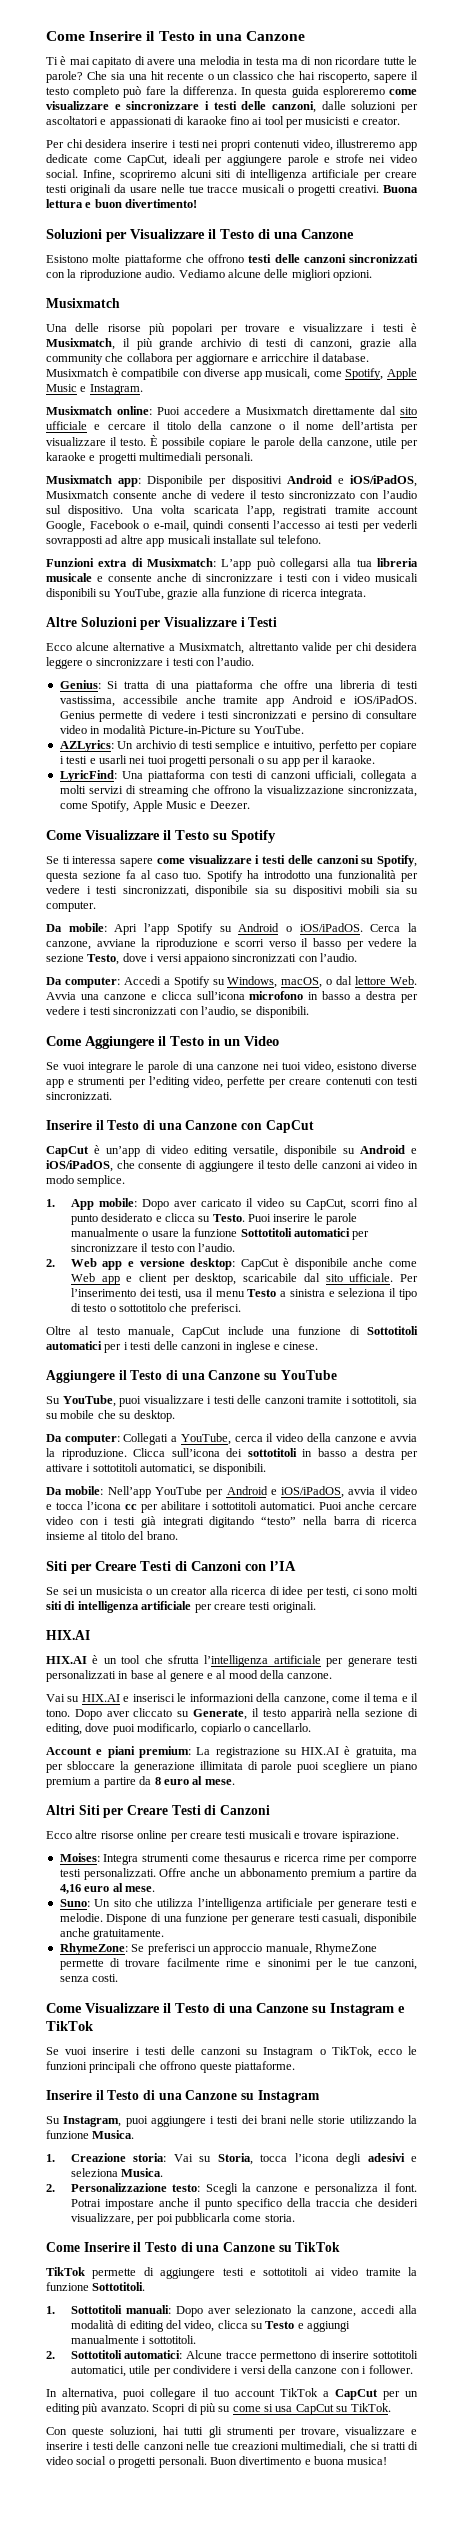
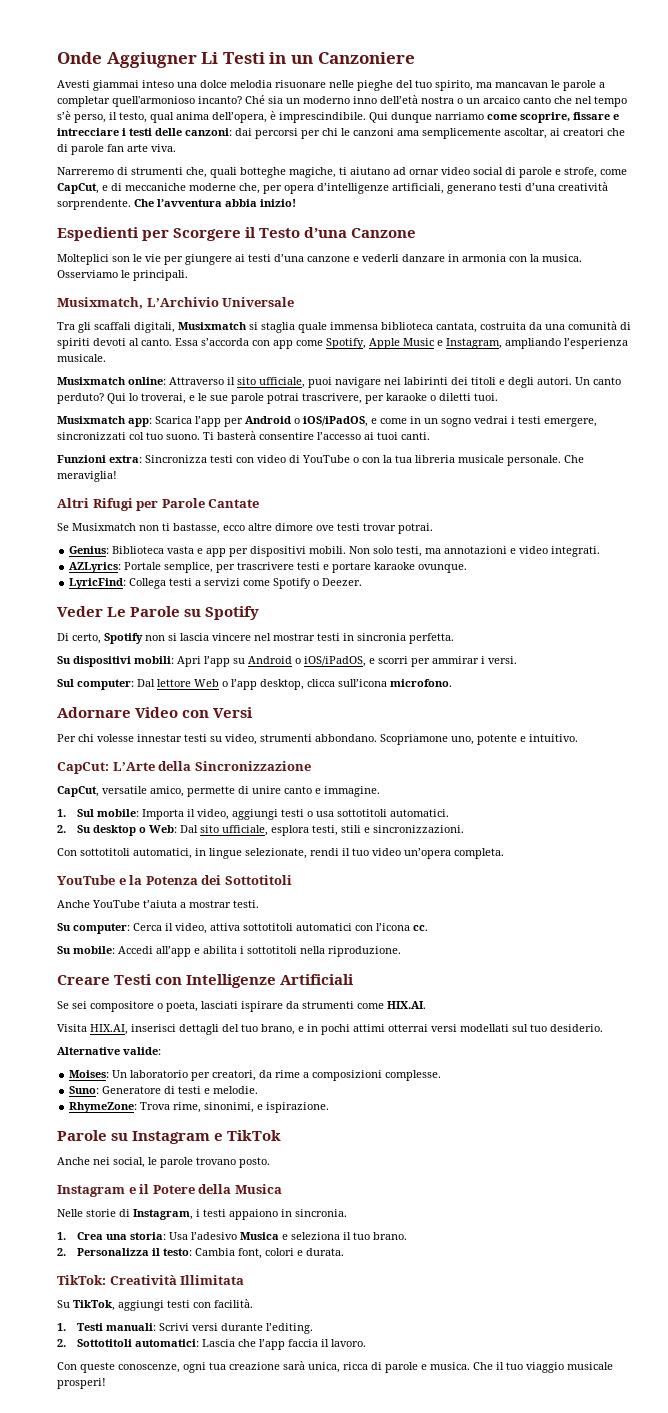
- Come Inserire il Testo in una Canzone
- Ti è mai capitato di avere una melodia in testa ma di non ricordare tutte le parole? Che sia una hit recente o un classico che hai riscoperto, sapere il testo completo può fare la differenza. In questa guida esploreremo come visualizzare e sincronizzare i testi delle canzoni, dalle soluzioni per ascoltatori e appassionati di karaoke fino ai tool per musicisti e creator.
- Per chi desidera inserire i testi nei propri contenuti video, illustreremo app dedicate come CapCut, ideali per aggiungere parole e strofe nei video social. Infine, scopriremo alcuni siti di intelligenza artificiale per creare testi originali da usare nelle tue tracce musicali o progetti creativi. Buona lettura e buon divertimento!
- Soluzioni per Visualizzare il Testo di una Canzone
- Esistono molte piattaforme che offrono testi delle canzoni sincronizzati con la riproduzione audio. Vediamo alcune delle migliori opzioni.
- Musixmatch
- Una delle risorse più popolari per trovare e visualizzare i testi è Musixmatch, il più grande archivio di testi di canzoni, grazie alla community che collabora per aggiornare e arricchire il database. Musixmatch è compatibile con diverse app musicali, come Spotify, Apple Music e Instagram.
- Musixmatch online: Puoi accedere a Musixmatch direttamente dal sito ufficiale e cercare il titolo della canzone o il nome dell’artista per visualizzare il testo. È possibile copiare le parole della canzone, utile per karaoke e progetti multimediali personali.
- Musixmatch app: Disponibile per dispositivi Android e iOS/iPadOS, Musixmatch consente anche di vedere il testo sincronizzato con l’audio sul dispositivo. Una volta scaricata l’app, registrati tramite account Google, Facebook o e-mail, quindi consenti l’accesso ai testi per vederli sovrapposti ad altre app musicali installate sul telefono.
- Funzioni extra di Musixmatch: L’app può collegarsi alla tua libreria musicale e consente anche di sincronizzare i testi con i video musicali disponibili su YouTube, grazie alla funzione di ricerca integrata.
- Altre Soluzioni per Visualizzare i Testi
- Ecco alcune alternative a Musixmatch, altrettanto valide per chi desidera leggere o sincronizzare i testi con l’audio.
- Genius: Si tratta di una piattaforma che offre una libreria di testi vastissima, accessibile anche tramite app Android e iOS/iPadOS. Genius permette di vedere i testi sincronizzati e persino di consultare video in modalità Picture-in-Picture su YouTube.
- AZLyrics: Un archivio di testi semplice e intuitivo, perfetto per copiare i testi e usarli nei tuoi progetti personali o su app per il karaoke.
- LyricFind: Una piattaforma con testi di canzoni ufficiali, collegata a molti servizi di streaming che offrono la visualizzazione sincronizzata, come Spotify, Apple Music e Deezer.
- Come Visualizzare il Testo su Spotify
- Se ti interessa sapere come visualizzare i testi delle canzoni su Spotify, questa sezione fa al caso tuo. Spotify ha introdotto una funzionalità per vedere i testi sincronizzati, disponibile sia su dispositivi mobili sia su computer.
- Da mobile: Apri l’app Spotify su Android o iOS/iPadOS. Cerca la canzone, avviane la riproduzione e scorri verso il basso per vedere la sezione Testo, dove i versi appaiono sincronizzati con l’audio.
- Da computer: Accedi a Spotify su Windows, macOS, o dal lettore Web. Avvia una canzone e clicca sull’icona microfono in basso a destra per vedere i testi sincronizzati con l’audio, se disponibili.
- Come Aggiungere il Testo in un Video
- Se vuoi integrare le parole di una canzone nei tuoi video, esistono diverse app e strumenti per l’editing video, perfette per creare contenuti con testi sincronizzati.
- Inserire il Testo di una Canzone con CapCut
- CapCut è un’app di video editing versatile, disponibile su Android e iOS/iPadOS, che consente di aggiungere il testo delle canzoni ai video in modo semplice.
- 1. App mobile: Dopo aver caricato il video su CapCut, scorri fino al punto desiderato e clicca su Testo. Puoi inserire le parole manualmente o usare la funzione Sottotitoli automatici per sincronizzare il testo con l’audio.
- 2. Web app e versione desktop: CapCut è disponibile anche come Web app e client per desktop, scaricabile dal sito ufficiale. Per l’inserimento dei testi, usa il menu Testo a sinistra e seleziona il tipo di testo o sottotitolo che preferisci.
- Oltre al testo manuale, CapCut include una funzione di Sottotitoli automatici per i testi delle canzoni in inglese e cinese.
- Aggiungere il Testo di una Canzone su YouTube
- Su YouTube, puoi visualizzare i testi delle canzoni tramite i sottotitoli, sia su mobile che su desktop.
- Da computer: Collegati a YouTube, cerca il video della canzone e avvia la riproduzione. Clicca sull’icona dei sottotitoli in basso a destra per attivare i sottotitoli automatici, se disponibili.
- Da mobile: Nell’app YouTube per Android e iOS/iPadOS, avvia il video e tocca l’icona cc per abilitare i sottotitoli automatici. Puoi anche cercare video con i testi già integrati digitando “testo” nella barra di ricerca insieme al titolo del brano.
- Siti per Creare Testi di Canzoni con l’IA
- Se sei un musicista o un creator alla ricerca di idee per testi, ci sono molti siti di intelligenza artificiale per creare testi originali.
- HIX.AI
- HIX.AI è un tool che sfrutta l’intelligenza artificiale per generare testi personalizzati in base al genere e al mood della canzone.
- Vai su HIX.AI e inserisci le informazioni della canzone, come il tema e il tono. Dopo aver cliccato su Generate, il testo apparirà nella sezione di editing, dove puoi modificarlo, copiarlo o cancellarlo.
- Account e piani premium: La registrazione su HIX.AI è gratuita, ma per sbloccare la generazione illimitata di parole puoi scegliere un piano premium a partire da 8 euro al mese.
- Altri Siti per Creare Testi di Canzoni
- Ecco altre risorse online per creare testi musicali e trovare ispirazione.
- Moises: Integra strumenti come thesaurus e ricerca rime per comporre testi personalizzati. Offre anche un abbonamento premium a partire da 4,16 euro al mese.
- Suno: Un sito che utilizza l’intelligenza artificiale per generare testi e melodie. Dispone di una funzione per generare testi casuali, disponibile anche gratuitamente.
- RhymeZone: Se preferisci un approccio manuale, RhymeZone permette di trovare facilmente rime e sinonimi per le tue canzoni, senza costi.
- Come Visualizzare il Testo di una Canzone su Instagram e TikTok
- Se vuoi inserire i testi delle canzoni su Instagram o TikTok, ecco le funzioni principali che offrono queste piattaforme.
- Inserire il Testo di una Canzone su Instagram
- Su Instagram, puoi aggiungere i testi dei brani nelle storie utilizzando la funzione Musica.
- 1. Creazione storia: Vai su Storia, tocca l’icona degli adesivi e seleziona Musica.
- 2. Personalizzazione testo: Scegli la canzone e personalizza il font. Potrai impostare anche il punto specifico della traccia che desideri visualizzare, per poi pubblicarla come storia.
- Come Inserire il Testo di una Canzone su TikTok
- TikTok permette di aggiungere testi e sottotitoli ai video tramite la funzione Sottotitoli.
- 1. Sottotitoli manuali: Dopo aver selezionato la canzone, accedi alla modalità di editing del video, clicca su Testo e aggiungi manualmente i sottotitoli.
- 2. Sottotitoli automatici: Alcune tracce permettono di inserire sottotitoli automatici, utile per condividere i versi della canzone con i follower.
- In alternativa, puoi collegare il tuo account TikTok a CapCut per un editing più avanzato. Scopri di più su come si usa CapCut su TikTok.
- Con queste soluzioni, hai tutti gli strumenti per trovare, visualizzare e inserire i testi delle canzoni nelle tue creazioni multimediali, che si tratti di video social o progetti personali. Buon divertimento e buona musica!
+ Onde Aggiugner Li Testi in un Canzoniere
+ Avesti giammai inteso una dolce melodia risuonare nelle pieghe del tuo spirito, ma mancavan le parole a completar quell'armonioso incanto? Ché sia un moderno inno dell’età nostra o un arcaico canto che nel tempo s’è perso, il testo, qual anima dell’opera, è imprescindibile. Qui dunque narriamo come scoprire, fissare e intrecciare i testi delle canzoni: dai percorsi per chi le canzoni ama semplicemente ascoltar, ai creatori che di parole fan arte viva.
+ Narreremo di strumenti che, quali botteghe magiche, ti aiutano ad ornar video social di parole e strofe, come CapCut, e di meccaniche moderne che, per opera d’intelligenze artificiali, generano testi d’una creatività sorprendente. Che l’avventura abbia inizio!
+ Espedienti per Scorgere il Testo d’una Canzone
+ Molteplici son le vie per giungere ai testi d’una canzone e vederli danzare in armonia con la musica. Osserviamo le principali.
+ Musixmatch, L’Archivio Universale
+ Tra gli scaffali digitali, Musixmatch si staglia quale immensa biblioteca cantata, costruita da una comunità di spiriti devoti al canto. Essa s’accorda con app come Spotify, Apple Music e Instagram, ampliando l’esperienza musicale.
+ Musixmatch online: Attraverso il sito ufficiale, puoi navigare nei labirinti dei titoli e degli autori. Un canto perduto? Qui lo troverai, e le sue parole potrai trascrivere, per karaoke o diletti tuoi.
+ Musixmatch app: Scarica l’app per Android o iOS/iPadOS, e come in un sogno vedrai i testi emergere, sincronizzati col tuo suono. Ti basterà consentire l’accesso ai tuoi canti.
+ Funzioni extra: Sincronizza testi con video di YouTube o con la tua libreria musicale personale. Che meraviglia!
+ Altri Rifugi per Parole Cantate
+ Se Musixmatch non ti bastasse, ecco altre dimore ove testi trovar potrai.
+ Genius: Biblioteca vasta e app per dispositivi mobili. Non solo testi, ma annotazioni e video integrati.
+ AZLyrics: Portale semplice, per trascrivere testi e portare karaoke ovunque.
+ LyricFind: Collega testi a servizi come Spotify o Deezer.
+ Veder Le Parole su Spotify
+ Di certo, Spotify non si lascia vincere nel mostrar testi in sincronia perfetta.
+ Su dispositivi mobili: Apri l’app su Android o iOS/iPadOS, e scorri per ammirar i versi.
+ Sul computer: Dal lettore Web o l’app desktop, clicca sull’icona microfono.
+ Adornare Video con Versi
+ Per chi volesse innestar testi su video, strumenti abbondano. Scopriamone uno, potente e intuitivo.
+ CapCut: L’Arte della Sincronizzazione
+ CapCut, versatile amico, permette di unire canto e immagine.
+ 1. Sul mobile: Importa il video, aggiungi testi o usa sottotitoli automatici.
+ 2. Su desktop o Web: Dal sito ufficiale, esplora testi, stili e sincronizzazioni.
+ Con sottotitoli automatici, in lingue selezionate, rendi il tuo video un’opera completa.
+ YouTube e la Potenza dei Sottotitoli
+ Anche YouTube t’aiuta a mostrar testi.
+ Su computer: Cerca il video, attiva sottotitoli automatici con l’icona cc.
+ Su mobile: Accedi all’app e abilita i sottotitoli nella riproduzione.
+ Creare Testi con Intelligenze Artificiali
+ Se sei compositore o poeta, lasciati ispirare da strumenti come HIX.AI.
+ Visita HIX.AI, inserisci dettagli del tuo brano, e in pochi attimi otterrai versi modellati sul tuo desiderio.
+ Alternative valide:
+ Moises: Un laboratorio per creatori, da rime a composizioni complesse.
+ Suno: Generatore di testi e melodie.
+ RhymeZone: Trova rime, sinonimi, e ispirazione.
+ Parole su Instagram e TikTok
+ Anche nei social, le parole trovano posto.
+ Instagram e il Potere della Musica
+ Nelle storie di Instagram, i testi appaiono in sincronia.
+ 1. Crea una storia: Usa l’adesivo Musica e seleziona il tuo brano.
+ 2. Personalizza il testo: Cambia font, colori e durata.
+ TikTok: Creatività Illimitata
+ Su TikTok, aggiungi testi con facilità.
+ 1. Testi manuali: Scrivi versi durante l’editing.
+ 2. Sottotitoli automatici: Lascia che l’app faccia il lavoro.
+ Con queste conoscenze, ogni tua creazione sarà unica, ricca di parole e musica. Che il tuo viaggio musicale prosperi!

